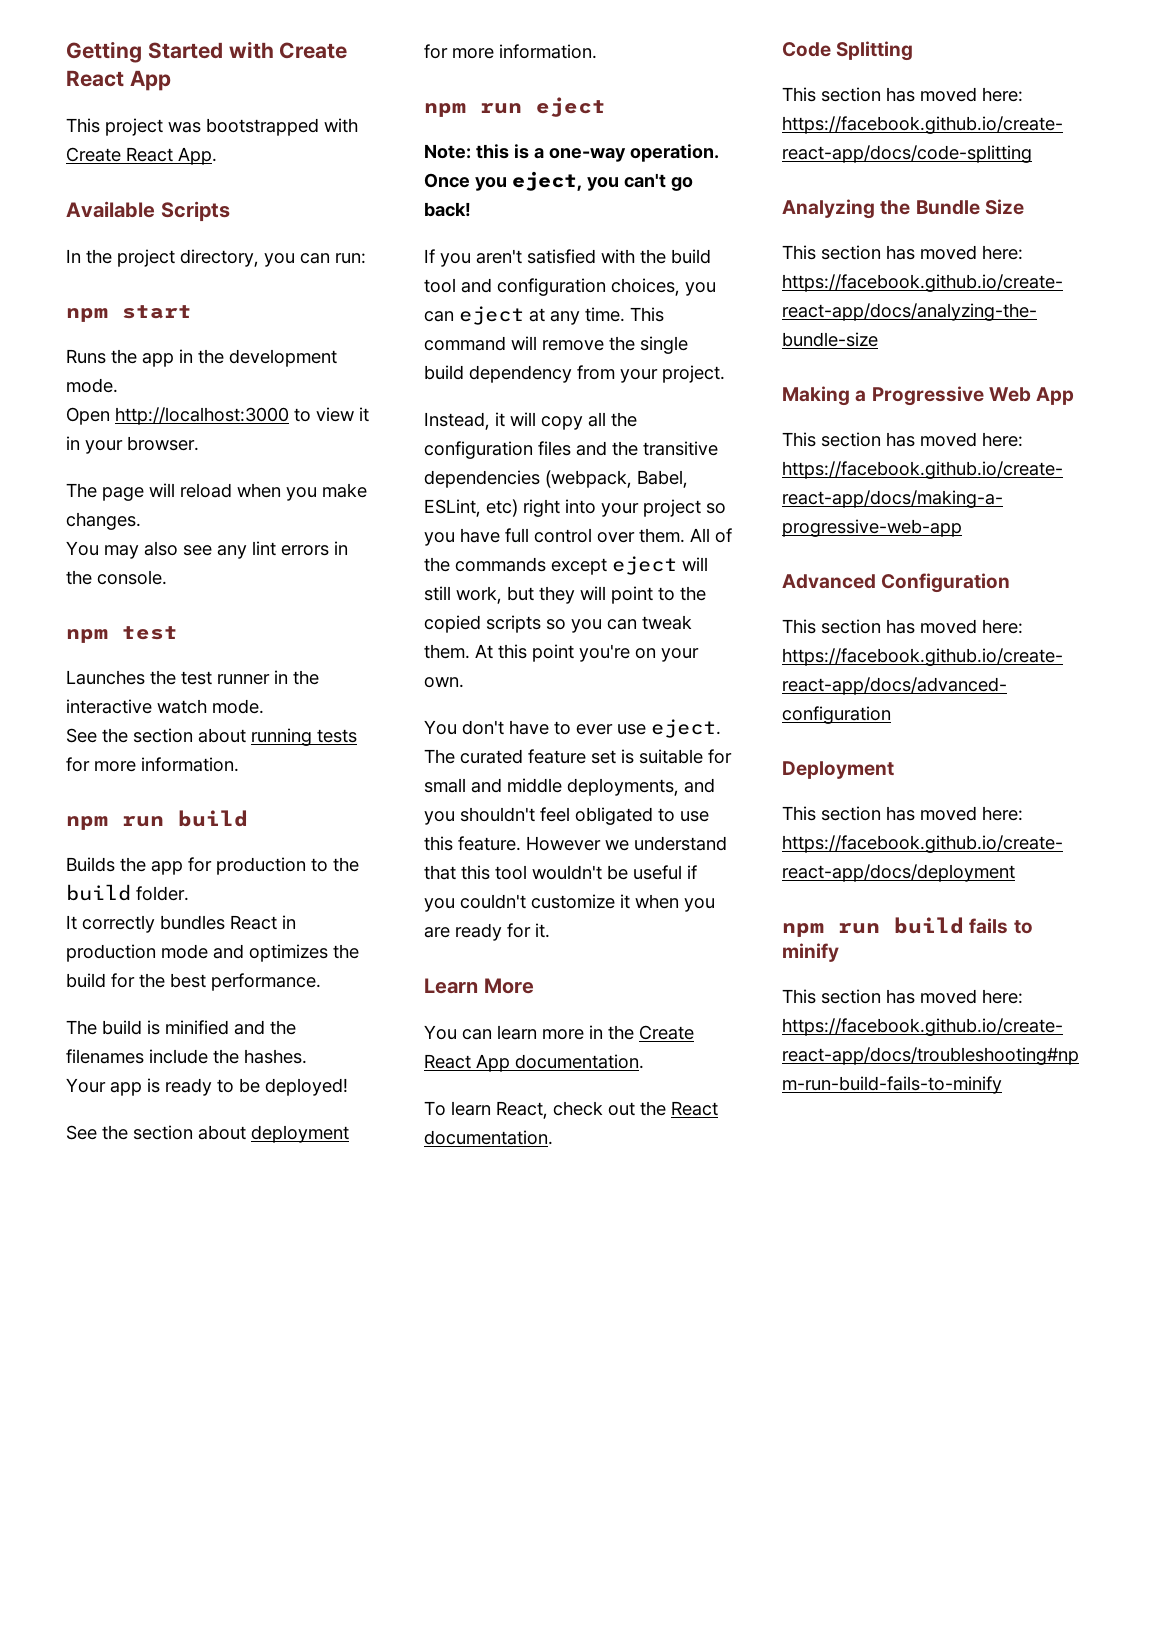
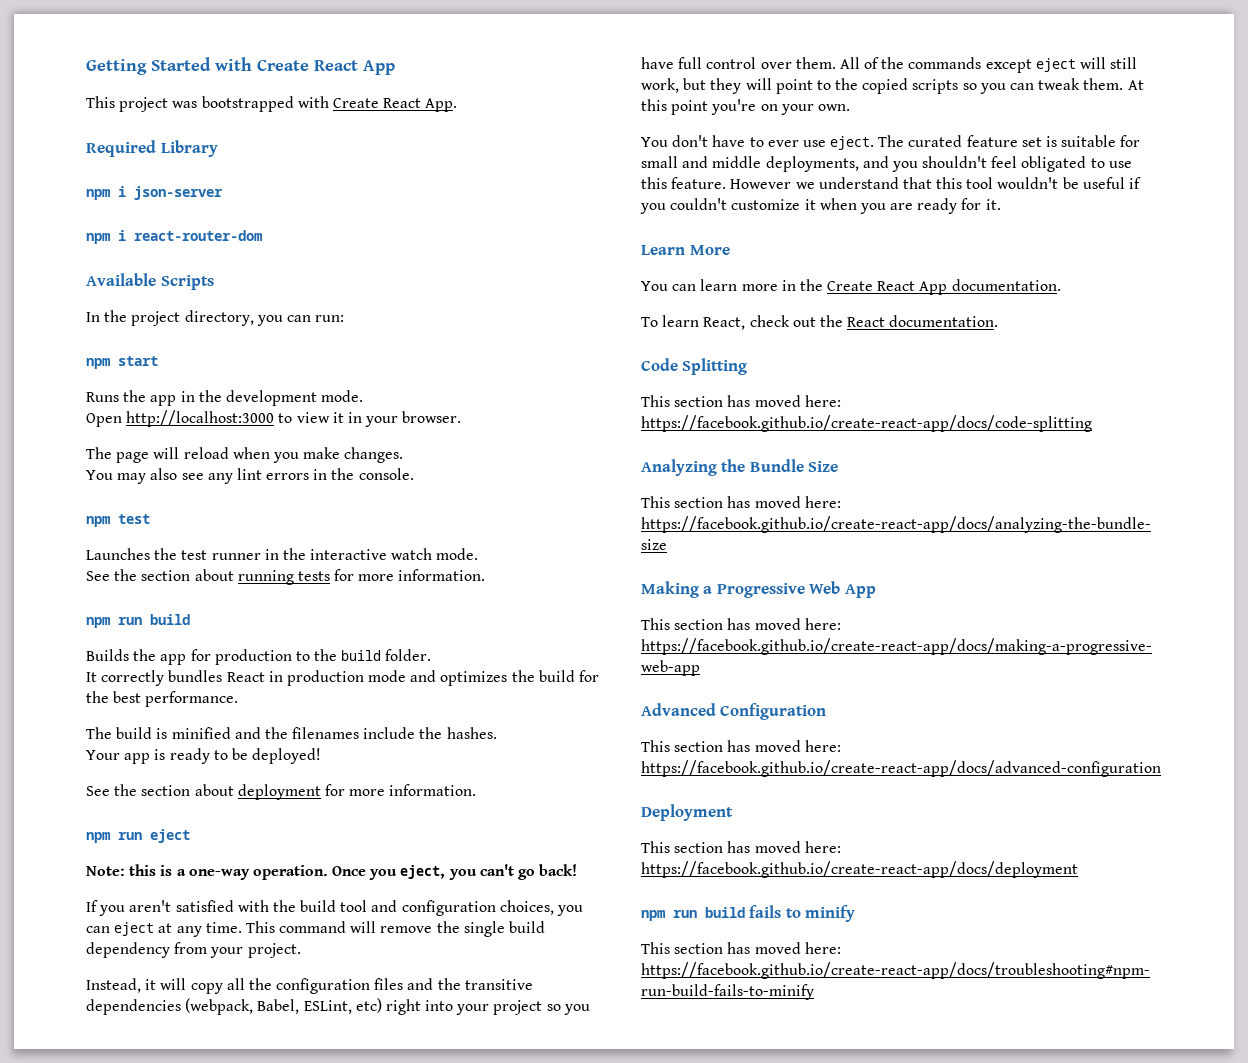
+ Required Library
+ npm i json-server
+ npm i react-router-dom

